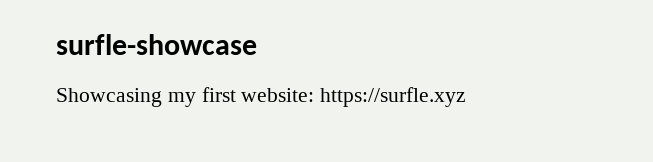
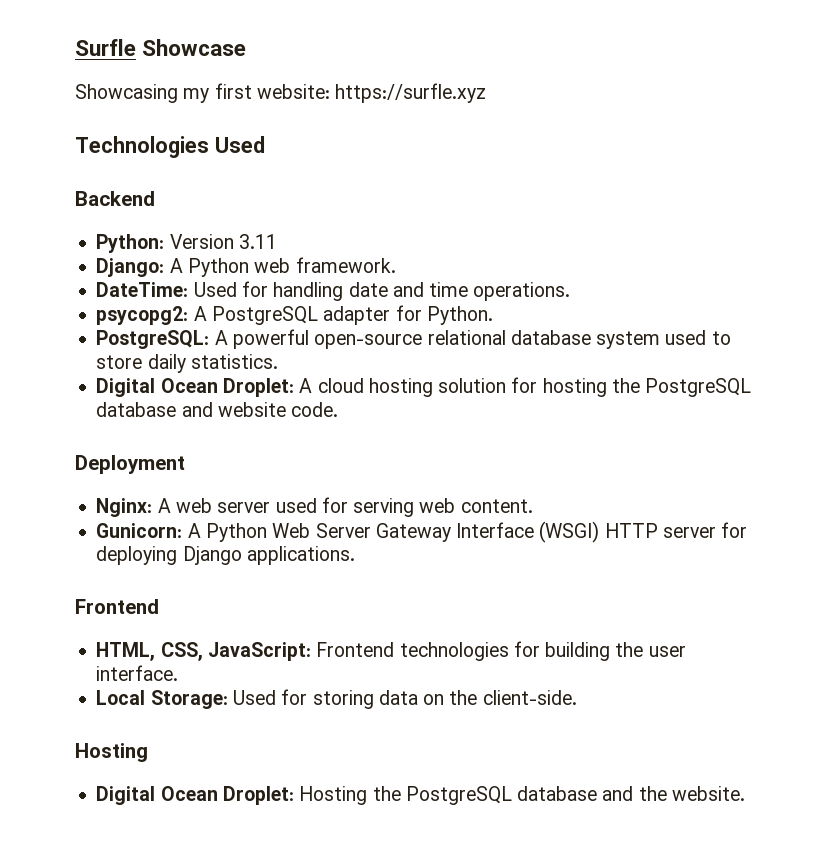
- surfle-showcase
+ Surfle Showcase
+ Technologies Used
+ Backend
+ Python: Version 3.11
+ Django: A Python web framework.
+ DateTime: Used for handling date and time operations.
+ psycopg2: A PostgreSQL adapter for Python.
+ PostgreSQL: A powerful open-source relational database system used to store daily statistics.
+ Digital Ocean Droplet: A cloud hosting solution for hosting the PostgreSQL database and website code.
+ Deployment
+ Nginx: A web server used for serving web content.
+ Gunicorn: A Python Web Server Gateway Interface (WSGI) HTTP server for deploying Django applications.
+ Frontend
+ HTML, CSS, JavaScript: Frontend technologies for building the user interface.
+ Local Storage: Used for storing data on the client-side.
+ Hosting
+ Digital Ocean Droplet: Hosting the PostgreSQL database and the website.

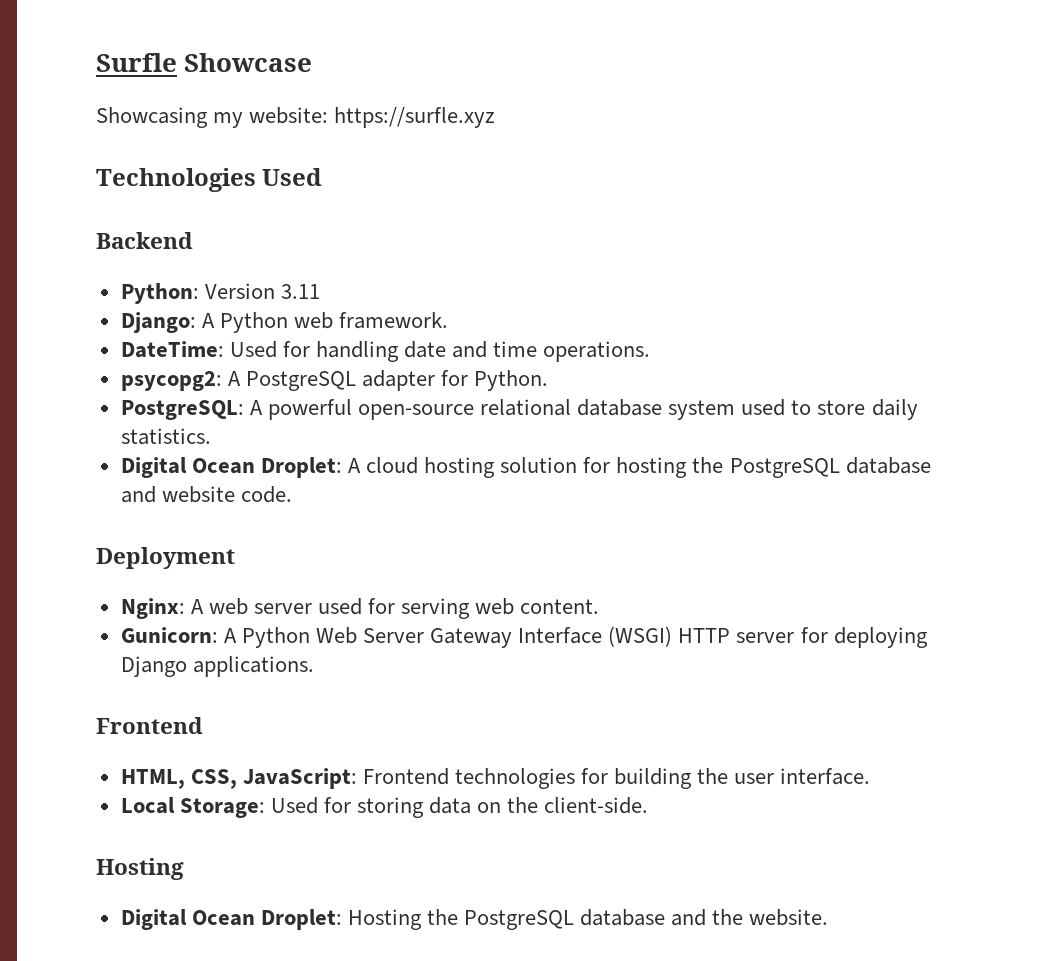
- Showcasing my first website: https://surfle.xyz
+ Showcasing my website: https://surfle.xyz

